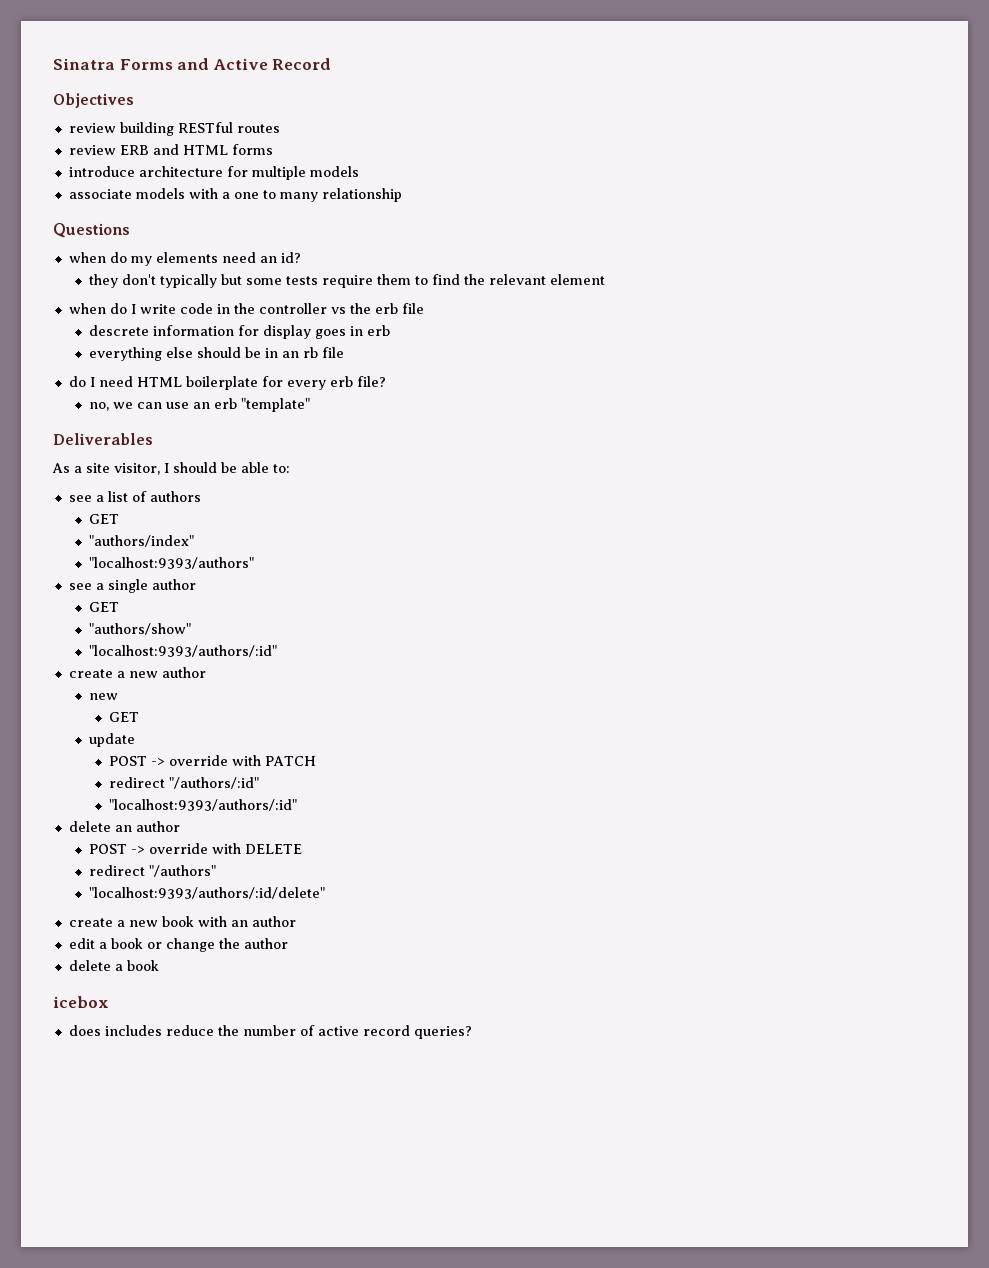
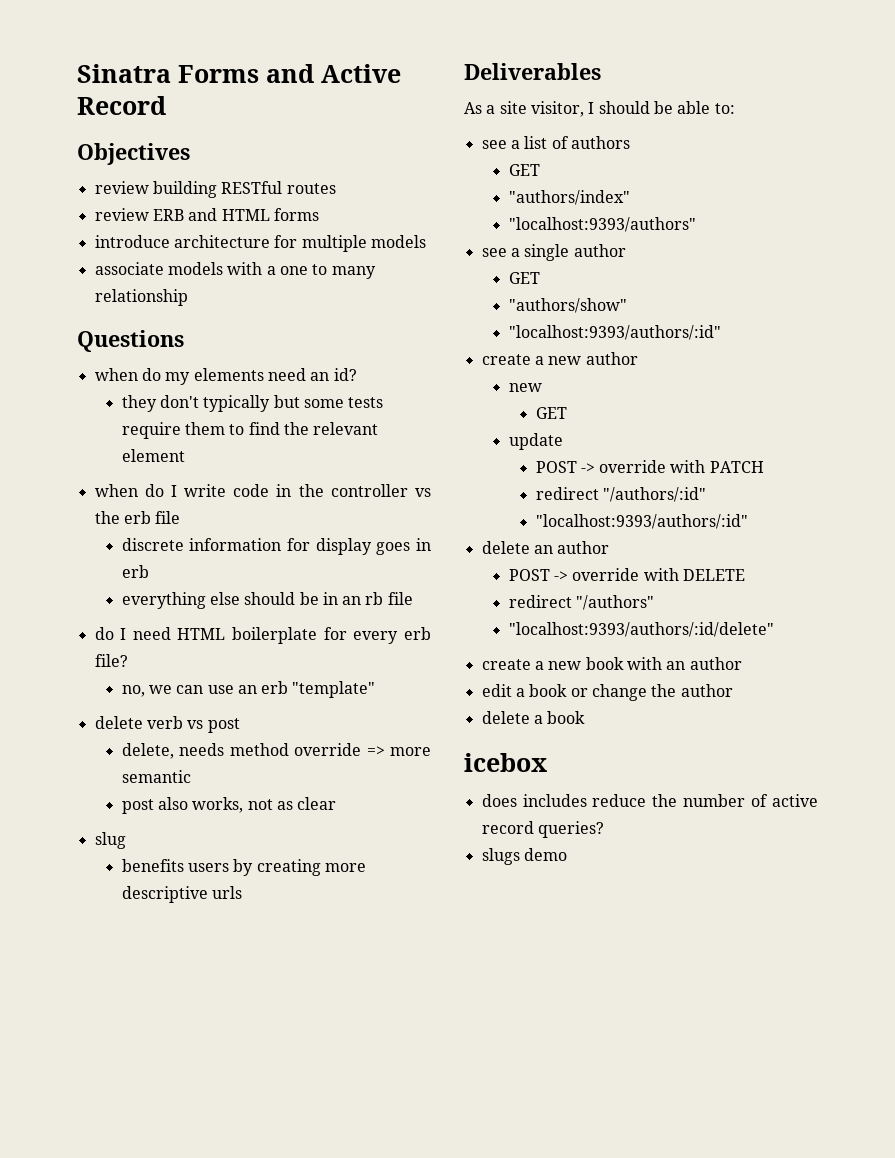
- descrete information for display goes in erb
+ discrete information for display goes in erb
+ delete verb vs post
+ delete, needs method override => more semantic
+ post also works, not as clear
+ slug
+ benefits users by creating more descriptive urls
+ slugs demo

